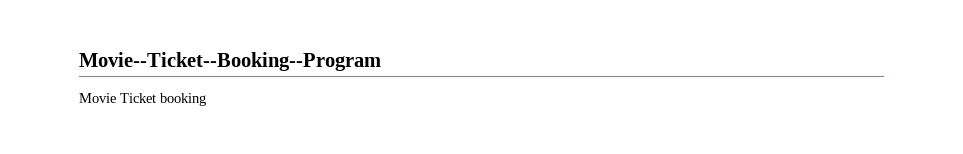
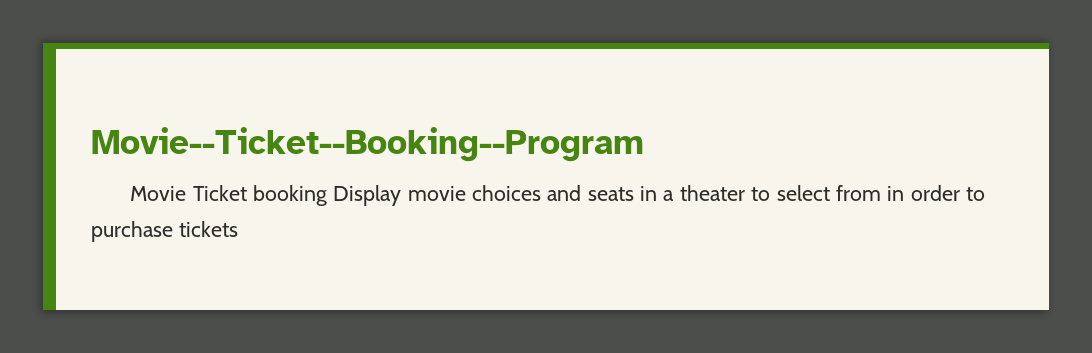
- Movie Ticket booking
+ Movie Ticket booking Display movie choices and seats in a theater to select from in order to purchase tickets

